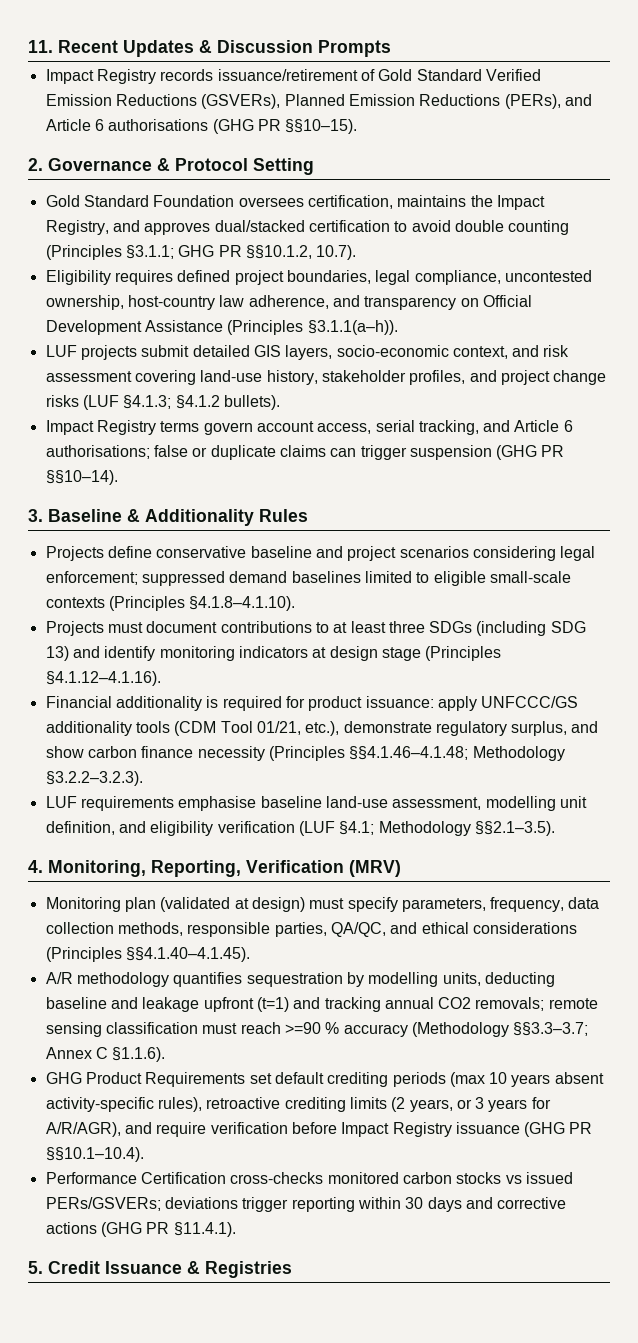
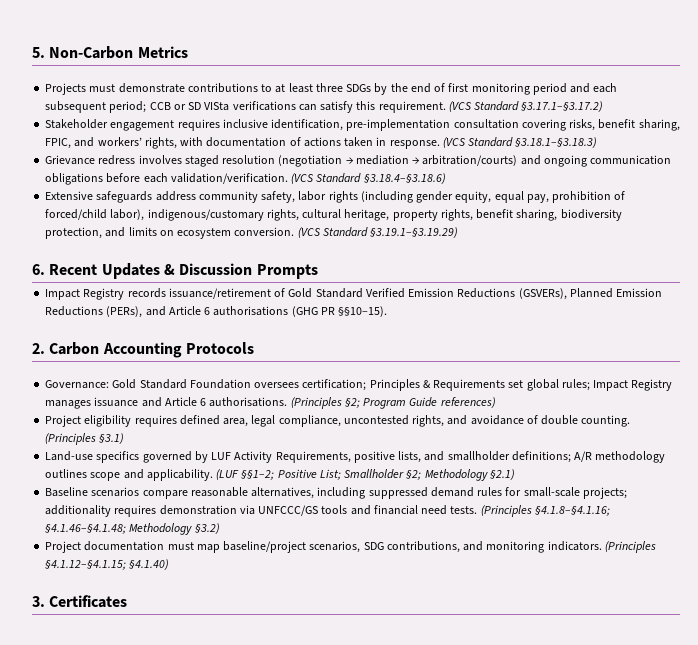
- 11. Recent Updates & Discussion Prompts
+ 5. Non-Carbon Metrics
+ Projects must demonstrate contributions to at least three SDGs by the end of first monitoring period and each subsequent period; CCB or SD VISta verifications can satisfy this requirement. (VCS Standard §3.17.1–§3.17.2)
+ Stakeholder engagement requires inclusive identification, pre-implementation consultation covering risks, benefit sharing, FPIC, and workers’ rights, with documentation of actions taken in response. (VCS Standard §3.18.1–§3.18.3)
+ Grievance redress involves staged resolution (negotiation → mediation → arbitration/courts) and ongoing communication obligations before each validation/verification. (VCS Standard §3.18.4–§3.18.6)
+ Extensive safeguards address community safety, labor rights (including gender equity, equal pay, prohibition of forced/child labor), indigenous/customary rights, cultural heritage, property rights, benefit sharing, biodiversity protection, and limits on ecosystem conversion. (VCS Standard §3.19.1–§3.19.29)
+ 6. Recent Updates & Discussion Prompts
- 2. Governance & Protocol Setting
- Gold Standard Foundation oversees certification, maintains the Impact Registry, and approves dual/stacked certification to avoid double counting (Principles §3.1.1; GHG PR §§10.1.2, 10.7).
- Eligibility requires defined project boundaries, legal compliance, uncontested ownership, host-country law adherence, and transparency on Official Development Assistance (Principles §3.1.1(a–h)).
- LUF projects submit detailed GIS layers, socio-economic context, and risk assessment covering land-use history, stakeholder profiles, and project change risks (LUF §4.1.3; §4.1.2 bullets).
- Impact Registry terms govern account access, serial tracking, and Article 6 authorisations; false or duplicate claims can trigger suspension (GHG PR §§10–14).
- 3. Baseline & Additionality Rules
- Projects define conservative baseline and project scenarios considering legal enforcement; suppressed demand baselines limited to eligible small-scale contexts (Principles §4.1.8–4.1.10).
- Projects must document contributions to at least three SDGs (including SDG 13) and identify monitoring indicators at design stage (Principles §4.1.12–4.1.16).
- Financial additionality is required for product issuance: apply UNFCCC/GS additionality tools (CDM Tool 01/21, etc.), demonstrate regulatory surplus, and show carbon finance necessity (Principles §§4.1.46–4.1.48; Methodology §3.2.2–3.2.3).
- LUF requirements emphasise baseline land-use assessment, modelling unit definition, and eligibility verification (LUF §4.1; Methodology §§2.1–3.5).
- 4. Monitoring, Reporting, Verification (MRV)
- Monitoring plan (validated at design) must specify parameters, frequency, data collection methods, responsible parties, QA/QC, and ethical considerations (Principles §§4.1.40–4.1.45).
- A/R methodology quantifies sequestration by modelling units, deducting baseline and leakage upfront (t=1) and tracking annual CO2 removals; remote sensing classification must reach >=90 % accuracy (Methodology §§3.3–3.7; Annex C §1.1.6).
- GHG Product Requirements set default crediting periods (max 10 years absent activity-specific rules), retroactive crediting limits (2 years, or 3 years for A/R/AGR), and require verification before Impact Registry issuance (GHG PR §§10.1–10.4).
- Performance Certification cross-checks monitored carbon stocks vs issued PERs/GSVERs; deviations trigger reporting within 30 days and corrective actions (GHG PR §11.4.1).
- 5. Credit Issuance & Registries
+ 2. Carbon Accounting Protocols
+ Governance: Gold Standard Foundation oversees certification; Principles & Requirements set global rules; Impact Registry manages issuance and Article 6 authorisations. (Principles §2; Program Guide references)
+ Project eligibility requires defined area, legal compliance, uncontested rights, and avoidance of double counting. (Principles §3.1)
+ Land-use specifics governed by LUF Activity Requirements, positive lists, and smallholder definitions; A/R methodology outlines scope and applicability. (LUF §§1–2; Positive List; Smallholder §2; Methodology §2.1)
+ Baseline scenarios compare reasonable alternatives, including suppressed demand rules for small-scale projects; additionality requires demonstration via UNFCCC/GS tools and financial need tests. (Principles §4.1.8–§4.1.16; §4.1.46–§4.1.48; Methodology §3.2)
+ Project documentation must map baseline/project scenarios, SDG contributions, and monitoring indicators. (Principles §4.1.12–§4.1.15; §4.1.40)
+ 3. Certificates

